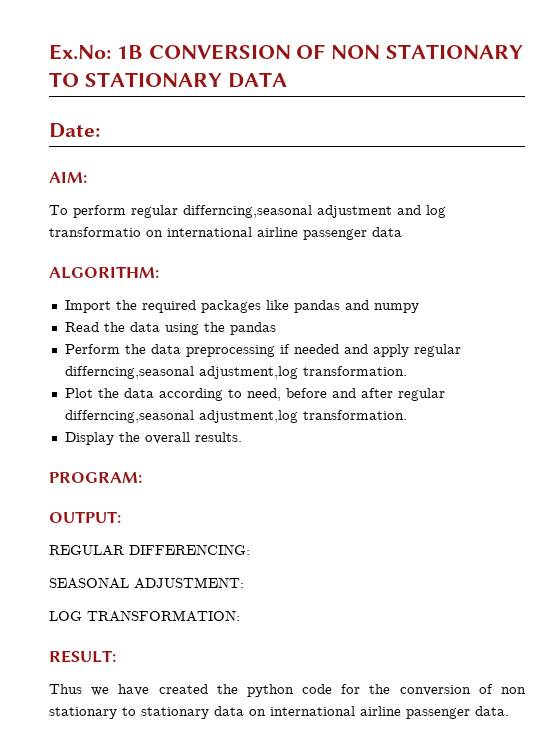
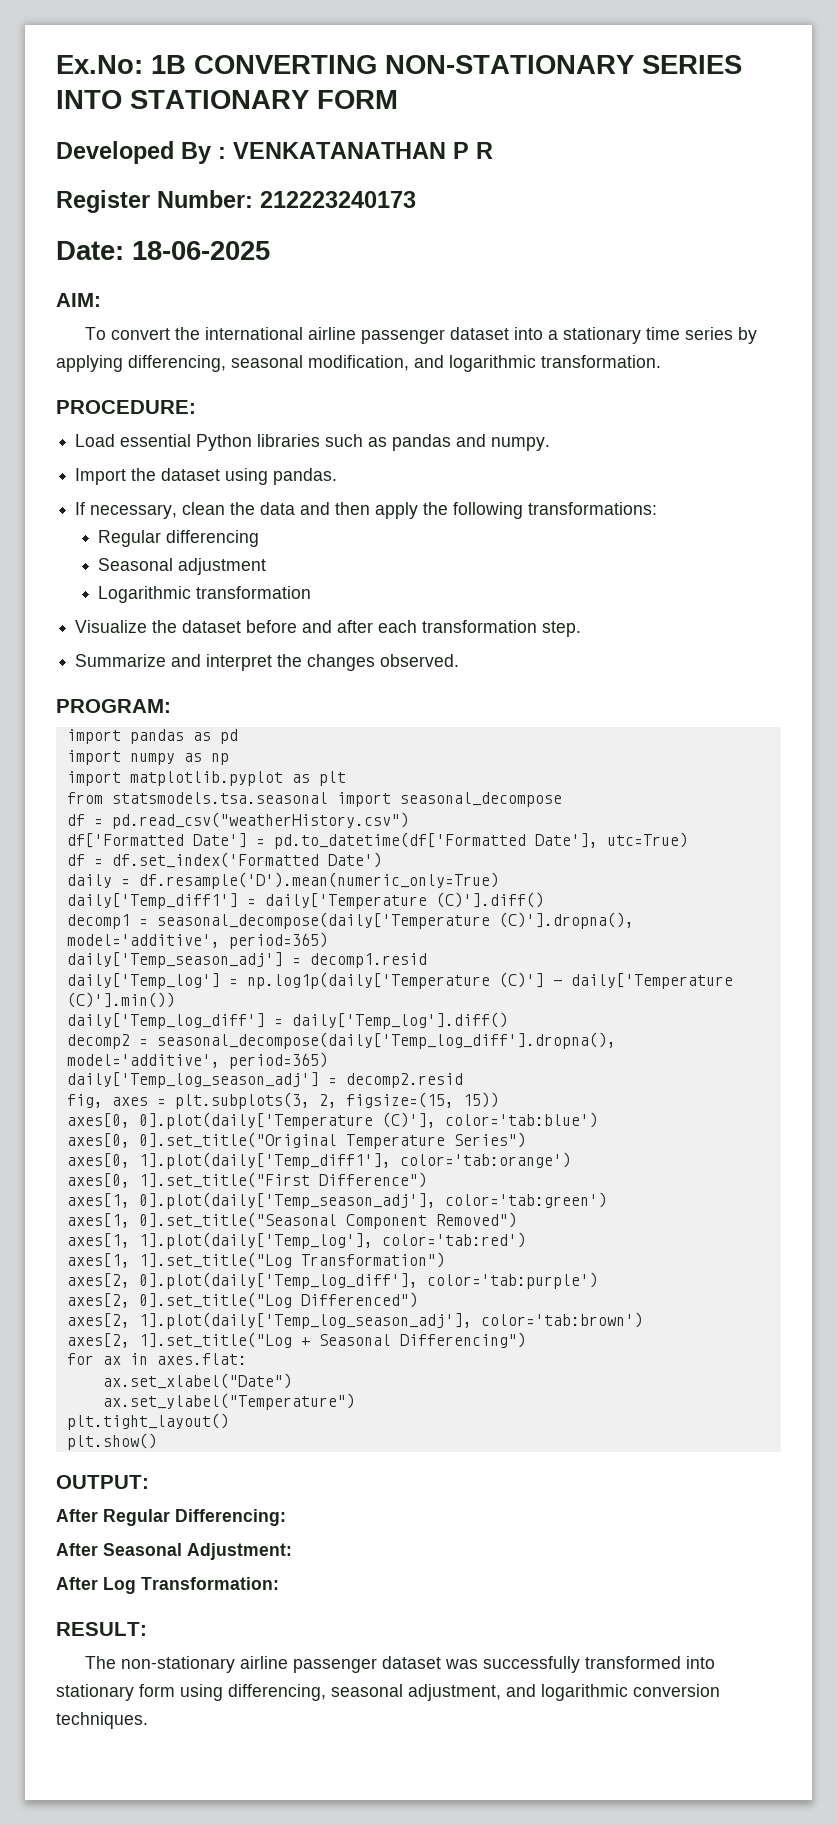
- Ex.No: 1B CONVERSION OF NON STATIONARY TO STATIONARY DATA
+ Ex.No: 1B CONVERTING NON-STATIONARY SERIES INTO STATIONARY FORM
+ Developed By : VENKATANATHAN P R
+ Register Number: 212223240173
- Date:
+ Date: 18-06-2025
- To perform regular differncing,seasonal adjustment and log transformatio on international airline passenger data
- ALGORITHM:
- Import the required packages like pandas and numpy
- Read the data using the pandas
- Perform the data preprocessing if needed and apply regular differncing,seasonal adjustment,log transformation.
- Plot the data according to need, before and after regular differncing,seasonal adjustment,log transformation.
- Display the overall results.
+ To convert the international airline passenger dataset into a stationary time series by applying differencing, seasonal modification, and logarithmic transformation.
+ PROCEDURE:
+ Load essential Python libraries such as pandas and numpy.
+ Import the dataset using pandas.
+ If necessary, clean the data and then apply the following transformations:
+ Regular differencing
+ Seasonal adjustment
+ Logarithmic transformation
+ Visualize the dataset before and after each transformation step.
+ Summarize and interpret the changes observed.
  PROGRAM:
+ import pandas as pd
+ import numpy as np
+ import matplotlib.pyplot as plt
+ from statsmodels.tsa.seasonal import seasonal_decompose
+ df = pd.read_csv("weatherHistory.csv")
+ df['Formatted Date'] = pd.to_datetime(df['Formatted Date'], utc=True)
+ df = df.set_index('Formatted Date')
+ daily = df.resample('D').mean(numeric_only=True)
+ daily['Temp_diff1'] = daily['Temperature (C)'].diff()
+ decomp1 = seasonal_decompose(daily['Temperature (C)'].dropna(), model='additive', period=365)
+ daily['Temp_season_adj'] = decomp1.resid
+ daily['Temp_log'] = np.log1p(daily['Temperature (C)'] - daily['Temperature (C)'].min())
+ daily['Temp_log_diff'] = daily['Temp_log'].diff()
+ decomp2 = seasonal_decompose(daily['Temp_log_diff'].dropna(), model='additive', period=365)
+ daily['Temp_log_season_adj'] = decomp2.resid
+ fig, axes = plt.subplots(3, 2, figsize=(15, 15))
+ axes[0, 0].plot(daily['Temperature (C)'], color='tab:blue')
+ axes[0, 0].set_title("Original Temperature Series")
+ axes[0, 1].plot(daily['Temp_diff1'], color='tab:orange')
+ axes[0, 1].set_title("First Difference")
+ axes[1, 0].plot(daily['Temp_season_adj'], color='tab:green')
+ axes[1, 0].set_title("Seasonal Component Removed")
+ axes[1, 1].plot(daily['Temp_log'], color='tab:red')
+ axes[1, 1].set_title("Log Transformation")
+ axes[2, 0].plot(daily['Temp_log_diff'], color='tab:purple')
+ axes[2, 0].set_title("Log Differenced")
+ axes[2, 1].plot(daily['Temp_log_season_adj'], color='tab:brown')
+ axes[2, 1].set_title("Log + Seasonal Differencing")
+ for ax in axes.flat:
+ ax.set_xlabel("Date")
+ ax.set_ylabel("Temperature")
+ plt.tight_layout()
+ plt.show()
  OUTPUT:
- REGULAR DIFFERENCING:
- SEASONAL ADJUSTMENT:
- LOG TRANSFORMATION:
+ After Regular Differencing:
+ After Seasonal Adjustment:
+ After Log Transformation:
  RESULT:
- Thus we have created the python code for the conversion of non stationary to stationary data on international airline passenger data.
+ The non-stationary airline passenger dataset was successfully transformed into stationary form using differencing, seasonal adjustment, and logarithmic conversion techniques.

